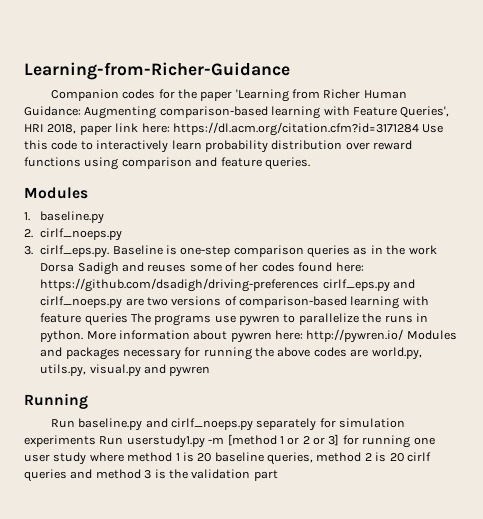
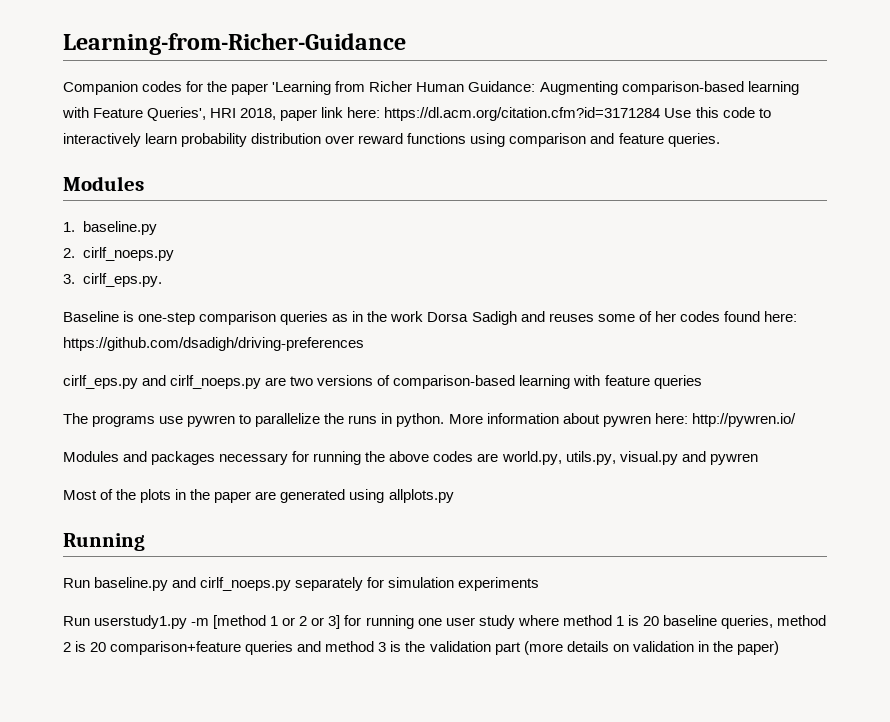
- 3. cirlf_eps.py. Baseline is one-step comparison queries as in the work Dorsa Sadigh and reuses some of her codes found here: https://github.com/dsadigh/driving-preferences cirlf_eps.py and cirlf_noeps.py are two versions of comparison-based learning with feature queries The programs use pywren to parallelize the runs in python.
+ 3. cirlf_eps.py.
+ Baseline is one-step comparison queries as in the work Dorsa Sadigh and reuses some of her codes found here: https://github.com/dsadigh/driving-preferences
+ cirlf_eps.py and cirlf_noeps.py are two versions of comparison-based learning with feature queries
+ The programs use pywren to parallelize the runs in python.
- More information about pywren here: http://pywren.io/ Modules and packages necessary for running the above codes are world.py, utils.py, visual.py and pywren
+ More information about pywren here: http://pywren.io/
+ Modules and packages necessary for running the above codes are world.py, utils.py, visual.py and pywren
+ Most of the plots in the paper are generated using allplots.py
- Run baseline.py and cirlf_noeps.py separately for simulation experiments Run userstudy1.py -m [method 1 or 2 or 3] for running one user study where method 1 is 20 baseline queries, method 2 is 20 cirlf queries and method 3 is the validation part
+ Run baseline.py and cirlf_noeps.py separately for simulation experiments
+ Run userstudy1.py -m [method 1 or 2 or 3] for running one user study where method 1 is 20 baseline queries, method 2 is 20 comparison+feature queries and method 3 is the validation part (more details on validation in the paper)

